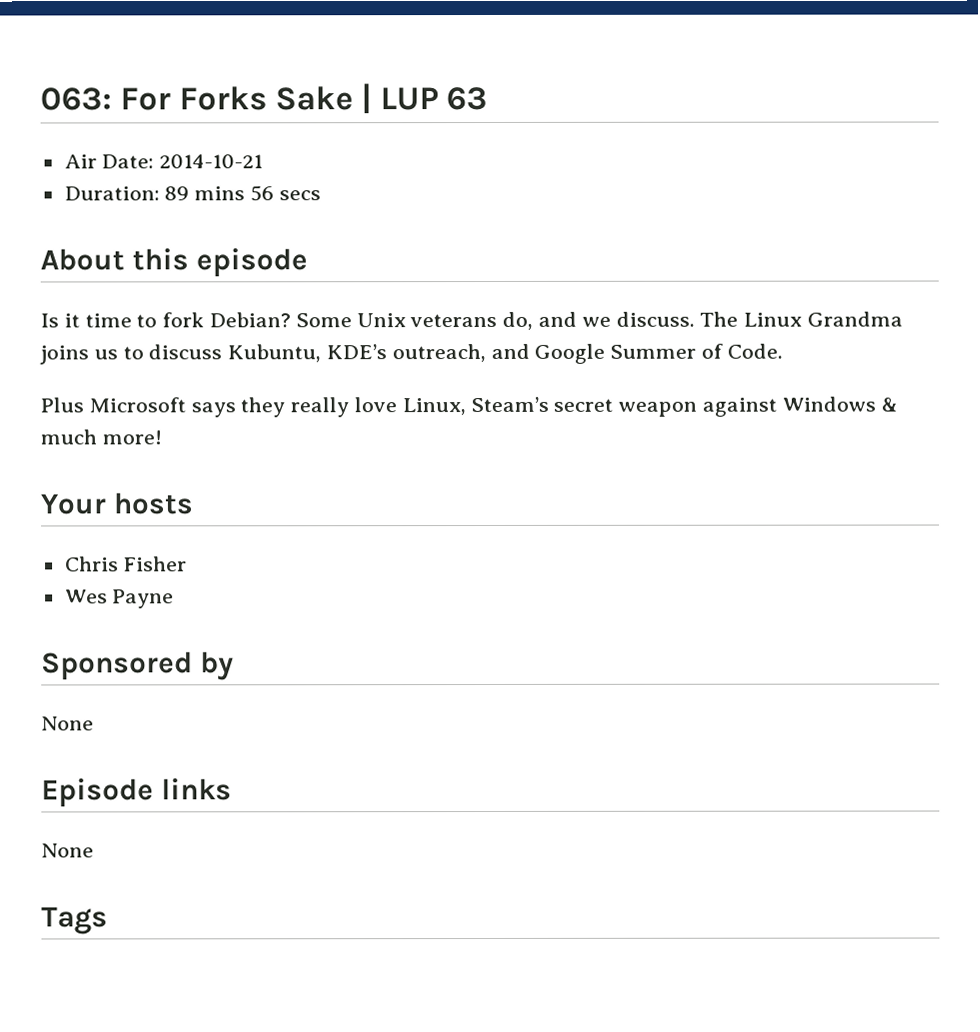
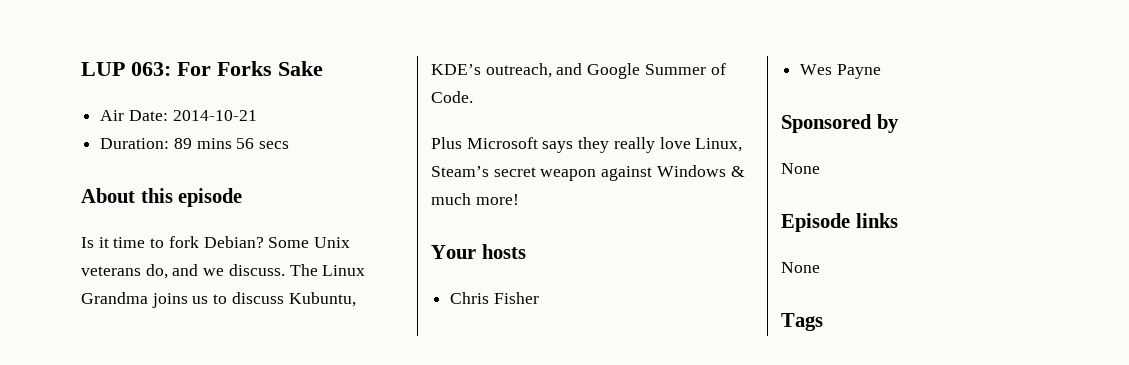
- 063: For Forks Sake | LUP 63
+ LUP 063: For Forks Sake

